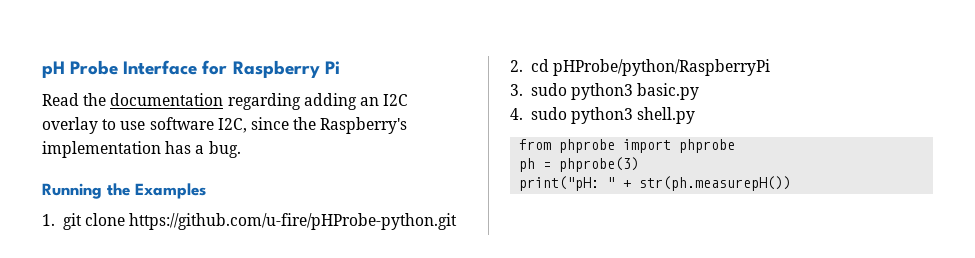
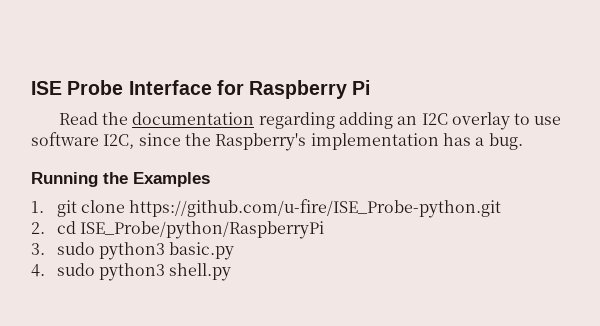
- pH Probe Interface for Raspberry Pi
+ ISE Probe Interface for Raspberry Pi
- 1. git clone https://github.com/u-fire/pHProbe-python.git
+ 1. git clone https://github.com/u-fire/ISE_Probe-python.git
- 2. cd pHProbe/python/RaspberryPi
+ 2. cd ISE_Probe/python/RaspberryPi
- from phprobe import phprobe
- ph = phprobe(3)
- print("pH: " + str(ph.measurepH())

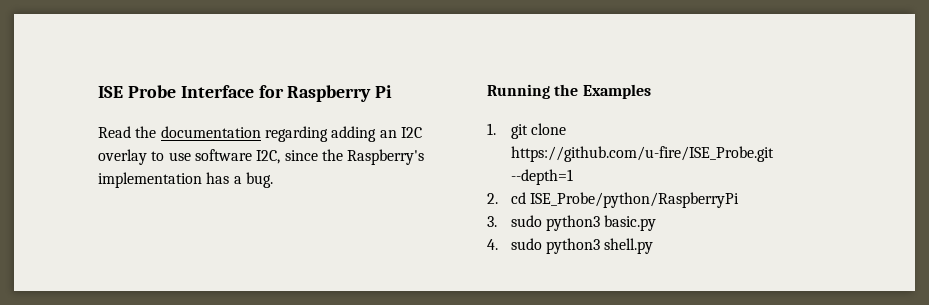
- 1. git clone https://github.com/u-fire/ISE_Probe-python.git
+ 1. git clone https://github.com/u-fire/ISE_Probe.git --depth=1

